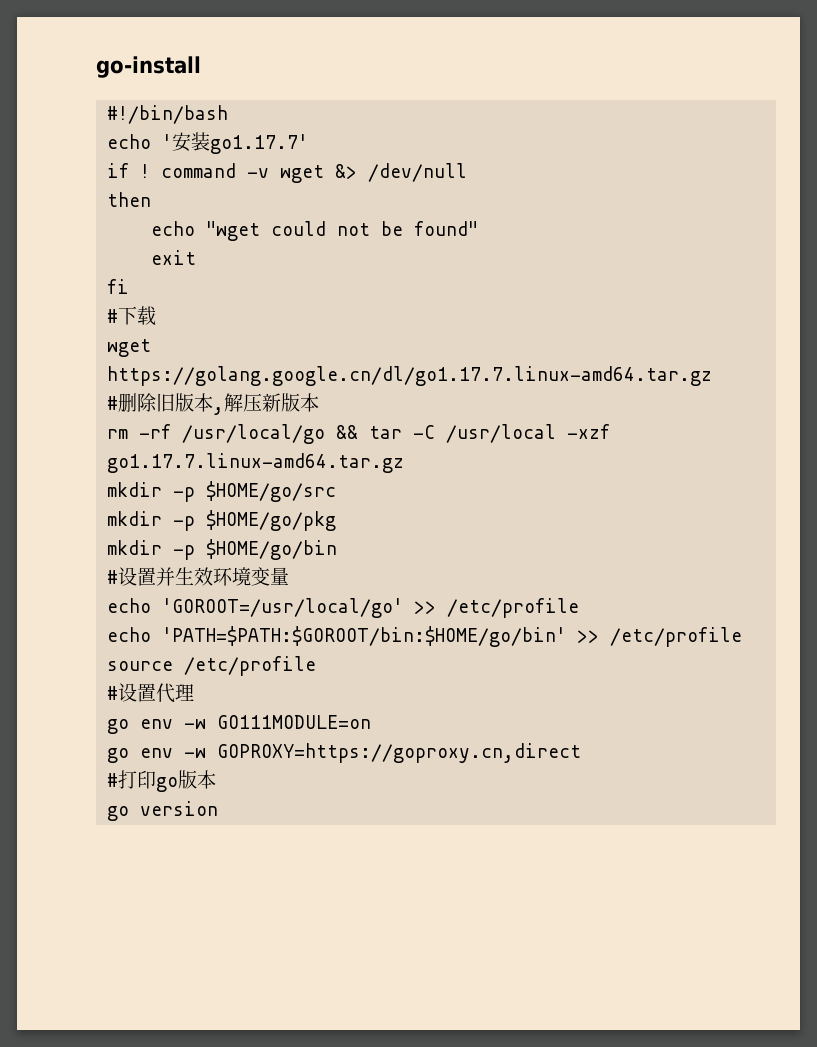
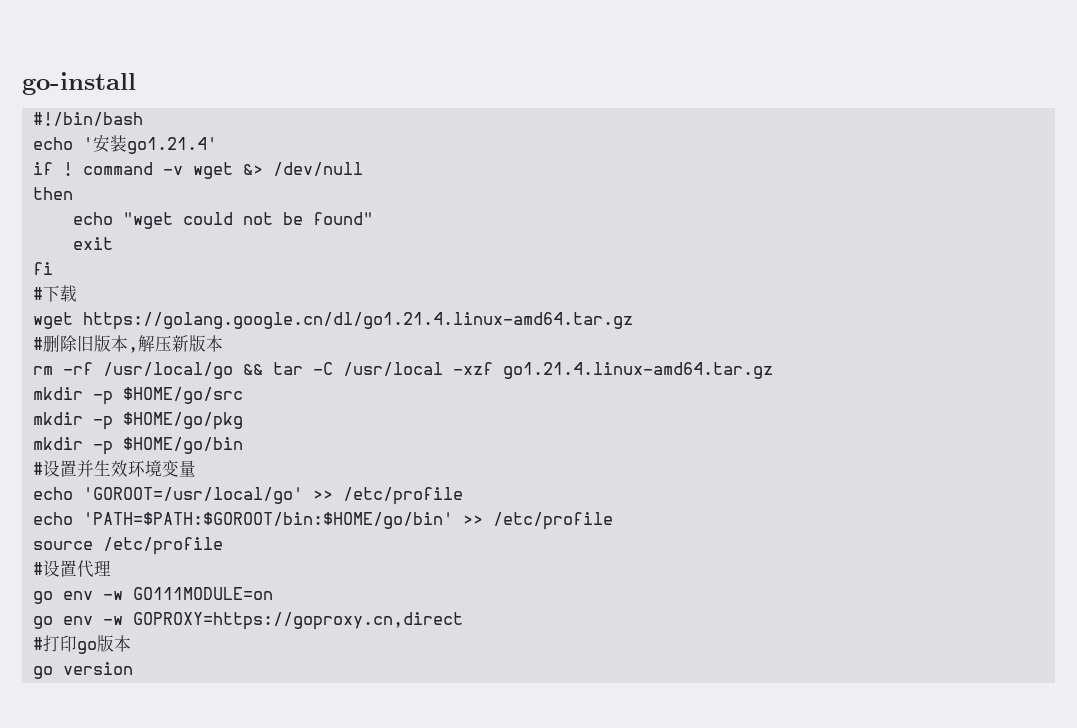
- echo '安装go1.17.7'
+ echo '安装go1.21.4'
- wget https://golang.google.cn/dl/go1.17.7.linux-amd64.tar.gz
+ wget https://golang.google.cn/dl/go1.21.4.linux-amd64.tar.gz
- rm -rf /usr/local/go && tar -C /usr/local -xzf go1.17.7.linux-amd64.tar.gz
+ rm -rf /usr/local/go && tar -C /usr/local -xzf go1.21.4.linux-amd64.tar.gz

